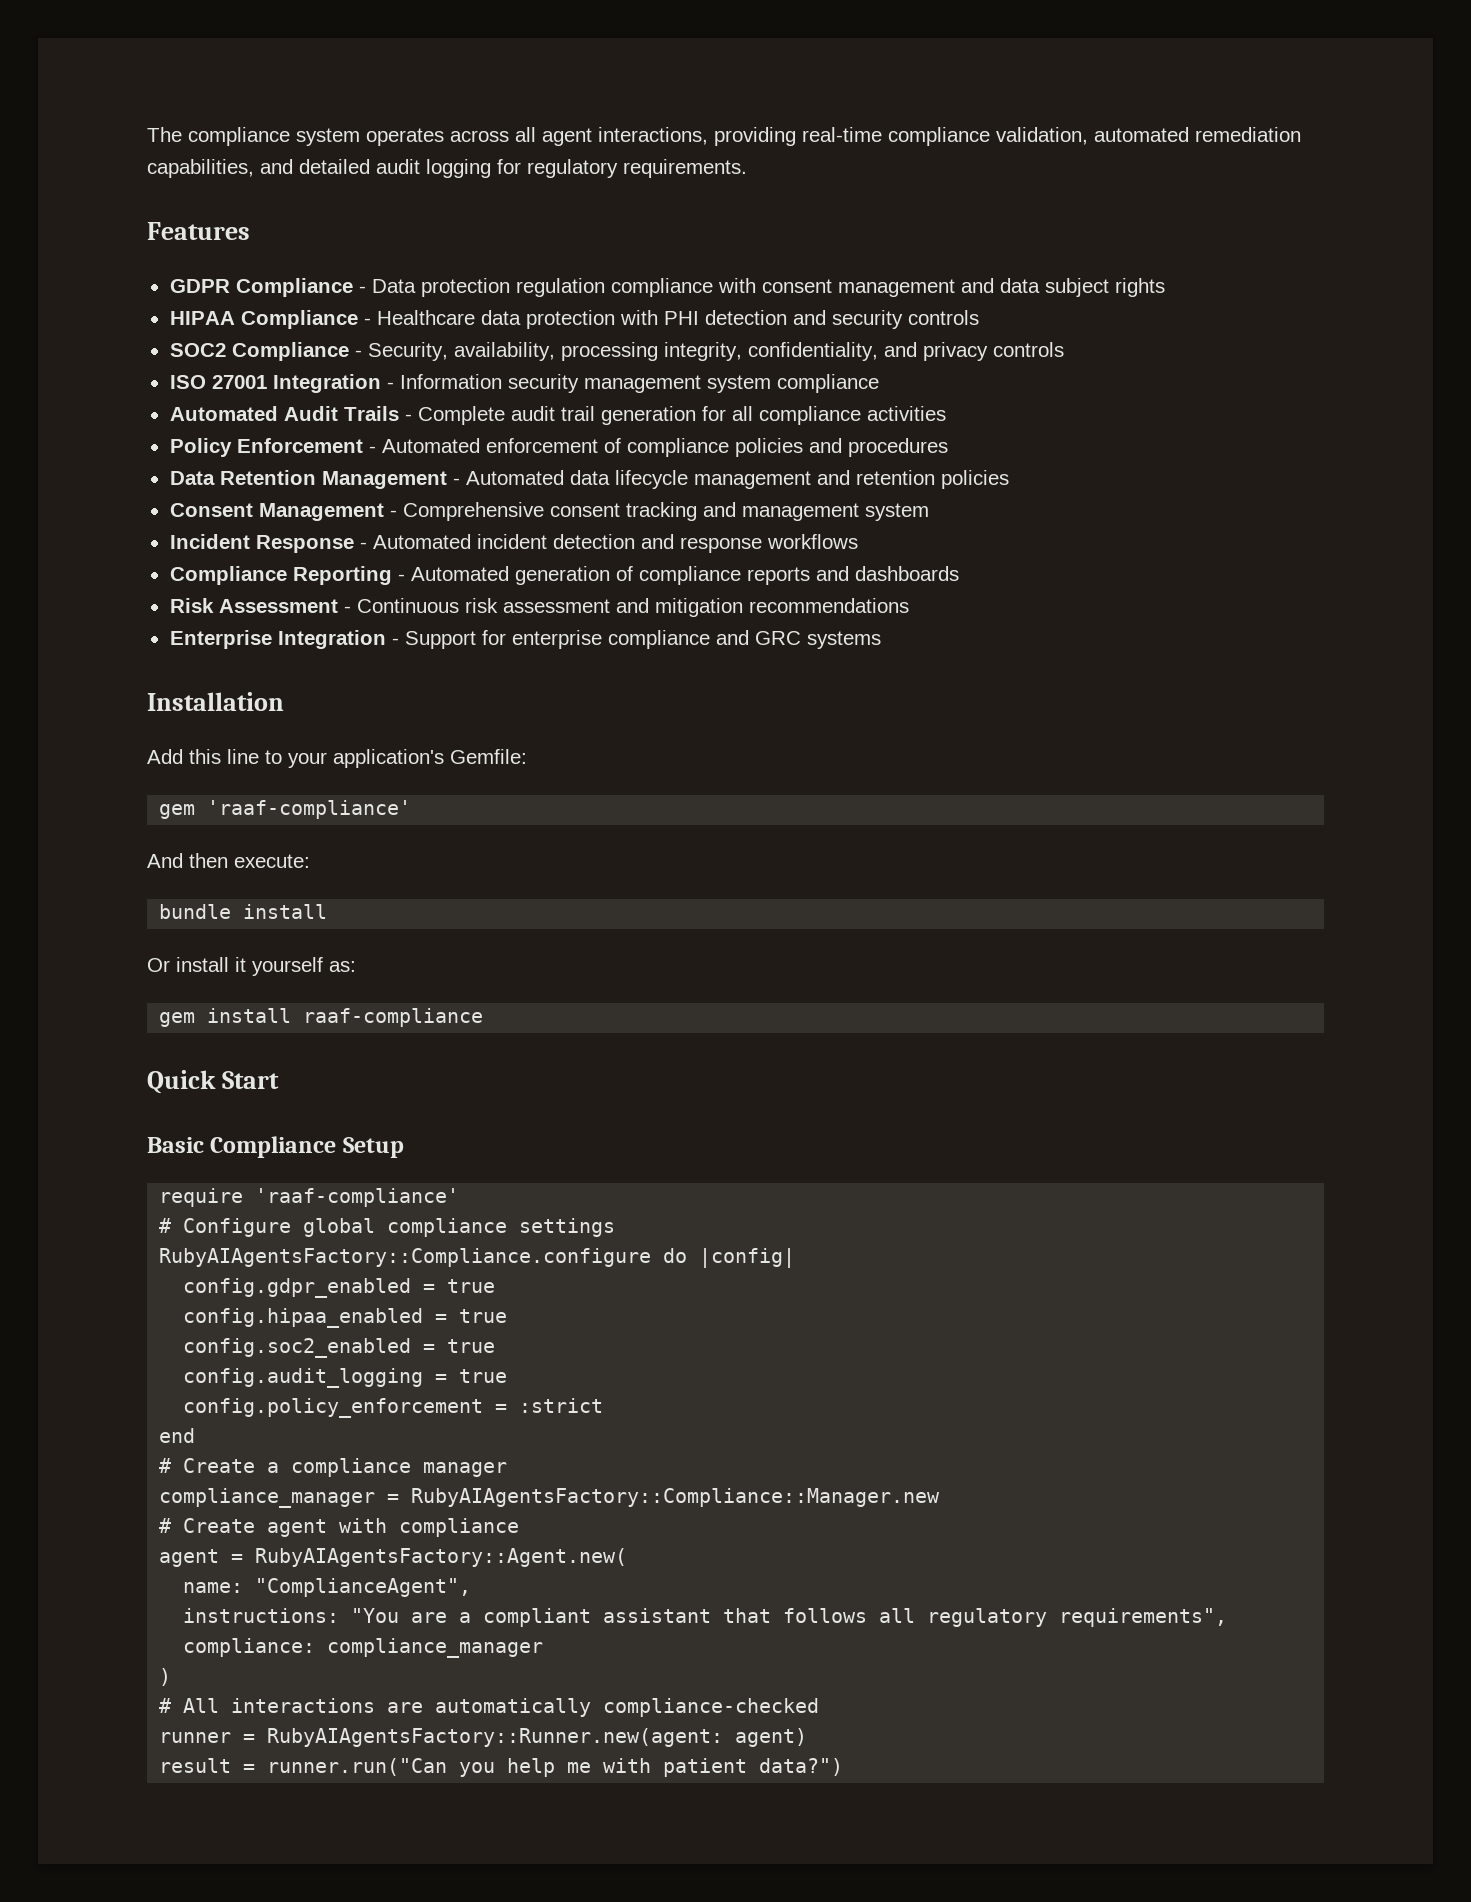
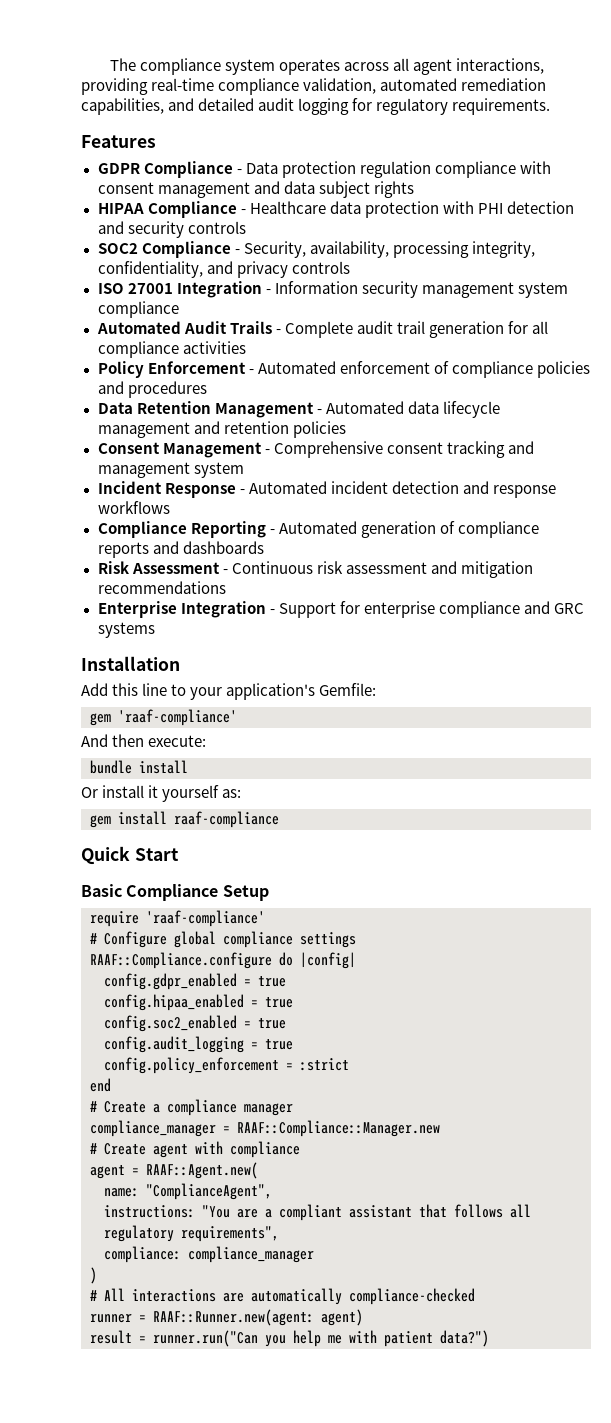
- RubyAIAgentsFactory::Compliance.configure do |config|
+ RAAF::Compliance.configure do |config|
- compliance_manager = RubyAIAgentsFactory::Compliance::Manager.new
+ compliance_manager = RAAF::Compliance::Manager.new
- agent = RubyAIAgentsFactory::Agent.new(
+ agent = RAAF::Agent.new(
- runner = RubyAIAgentsFactory::Runner.new(agent: agent)
+ runner = RAAF::Runner.new(agent: agent)

